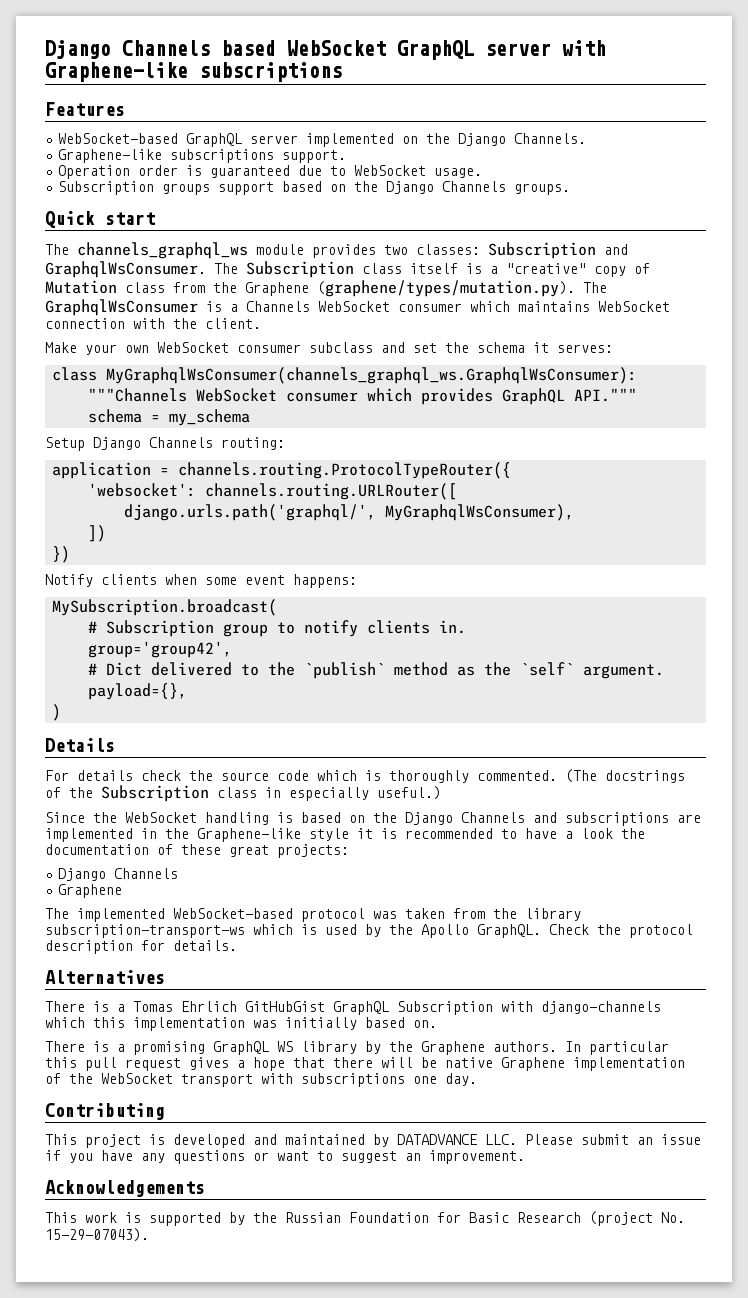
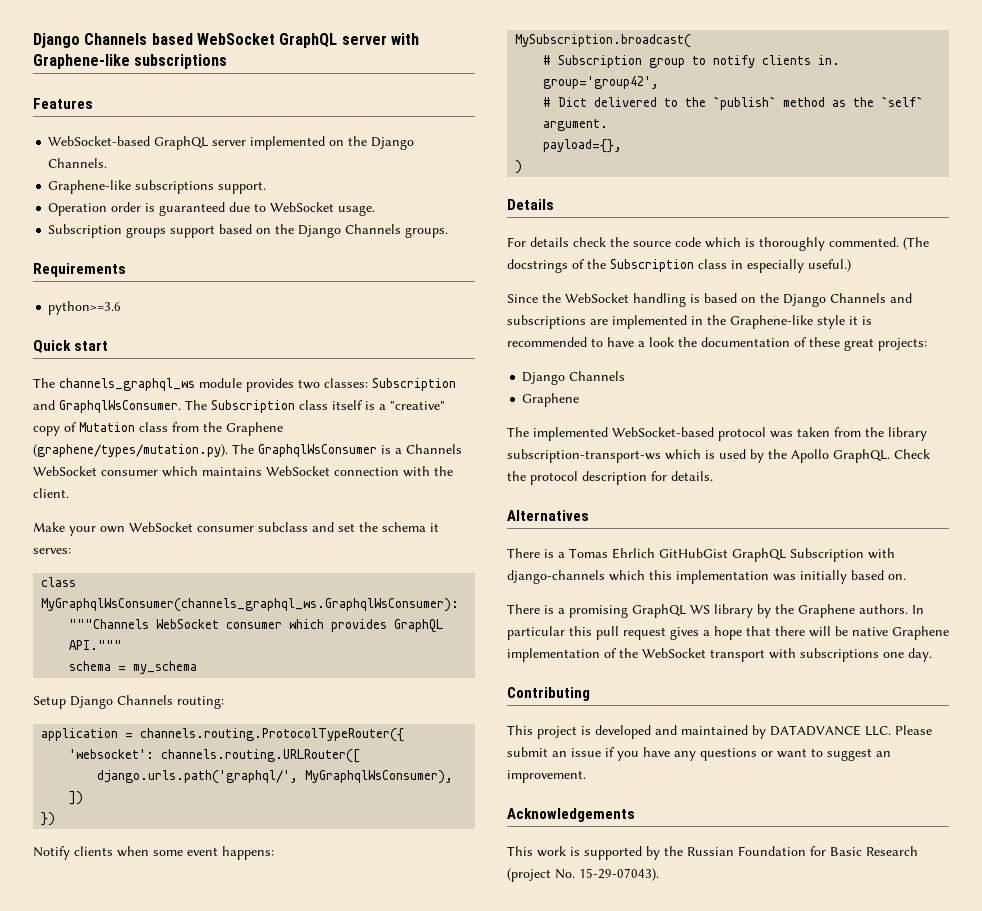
+ Requirements
+ python>=3.6

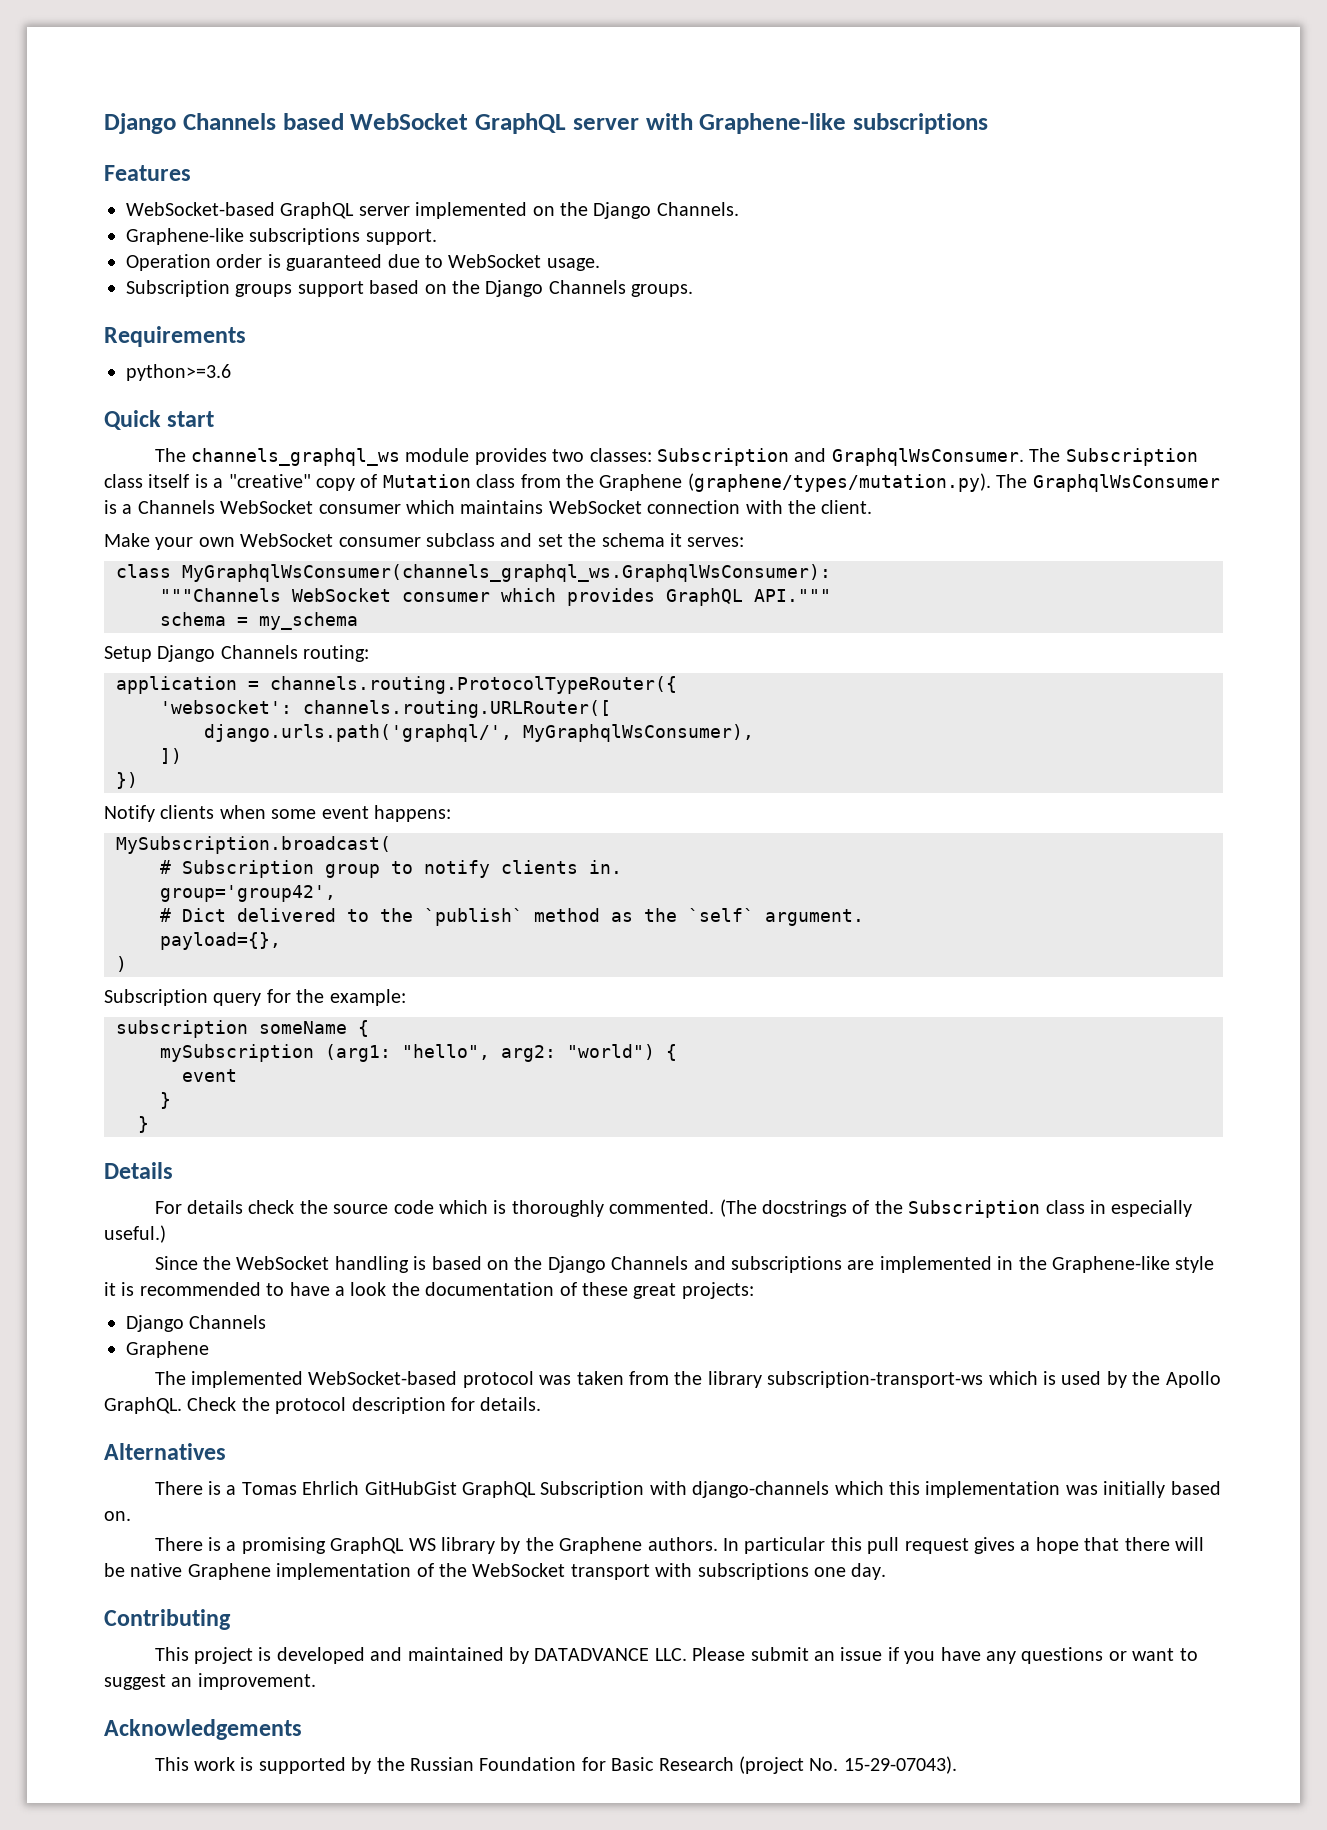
+ Subscription query for the example:
+ subscription someName {
+ mySubscription (arg1: "hello", arg2: "world") {
+ event
+ }
+ }

